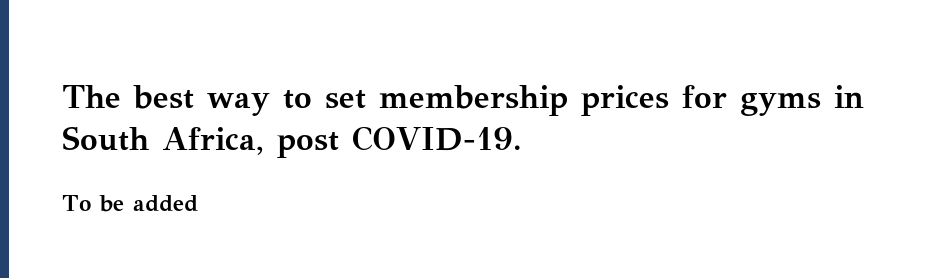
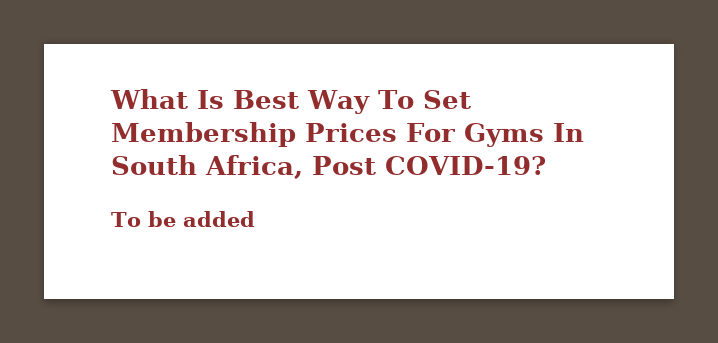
- The best way to set membership prices for gyms in South Africa, post COVID-19.
+ What Is Best Way To Set Membership Prices For Gyms In South Africa, Post COVID-19?

